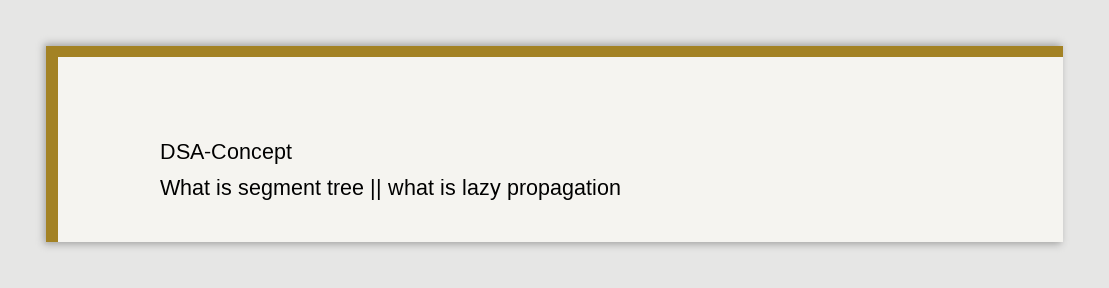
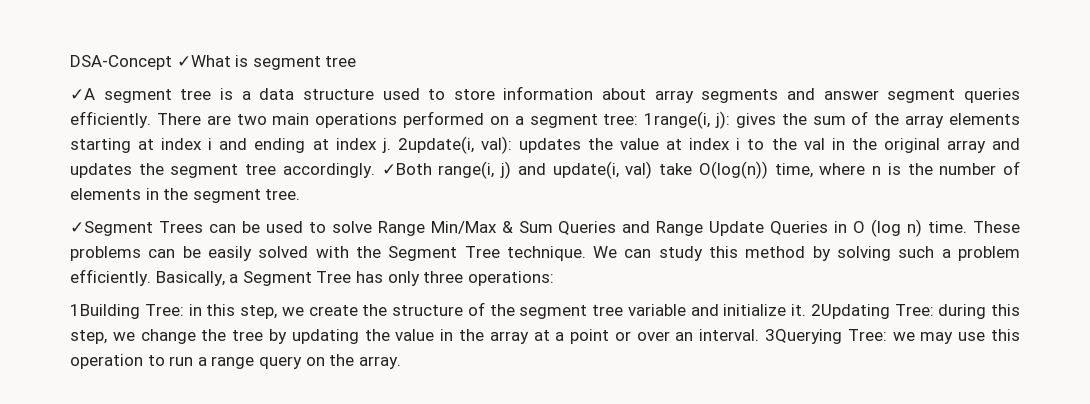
- DSA-Concept
- What is segment tree || what is lazy propagation
+ DSA-Concept ✓What is segment tree
+ ✓A segment tree is a data structure used to store information about array segments and answer segment queries efficiently. There are two main operations performed on a segment tree: 1range(i, j): gives the sum of the array elements starting at index i and ending at index j. 2update(i, val): updates the value at index i to the val in the original array and updates the segment tree accordingly. ✓Both range(i, j) and update(i, val) take O(log(n)) time, where n is the number of elements in the segment tree.
+ ✓Segment Trees can be used to solve Range Min/Max & Sum Queries and Range Update Queries in O (log n) time. These problems can be easily solved with the Segment Tree technique. We can study this method by solving such a problem efficiently. Basically, a Segment Tree has only three operations:
+ 1Building Tree: in this step, we create the structure of the segment tree variable and initialize it. 2Updating Tree: during this step, we change the tree by updating the value in the array at a point or over an interval. 3Querying Tree: we may use this operation to run a range query on the array.

